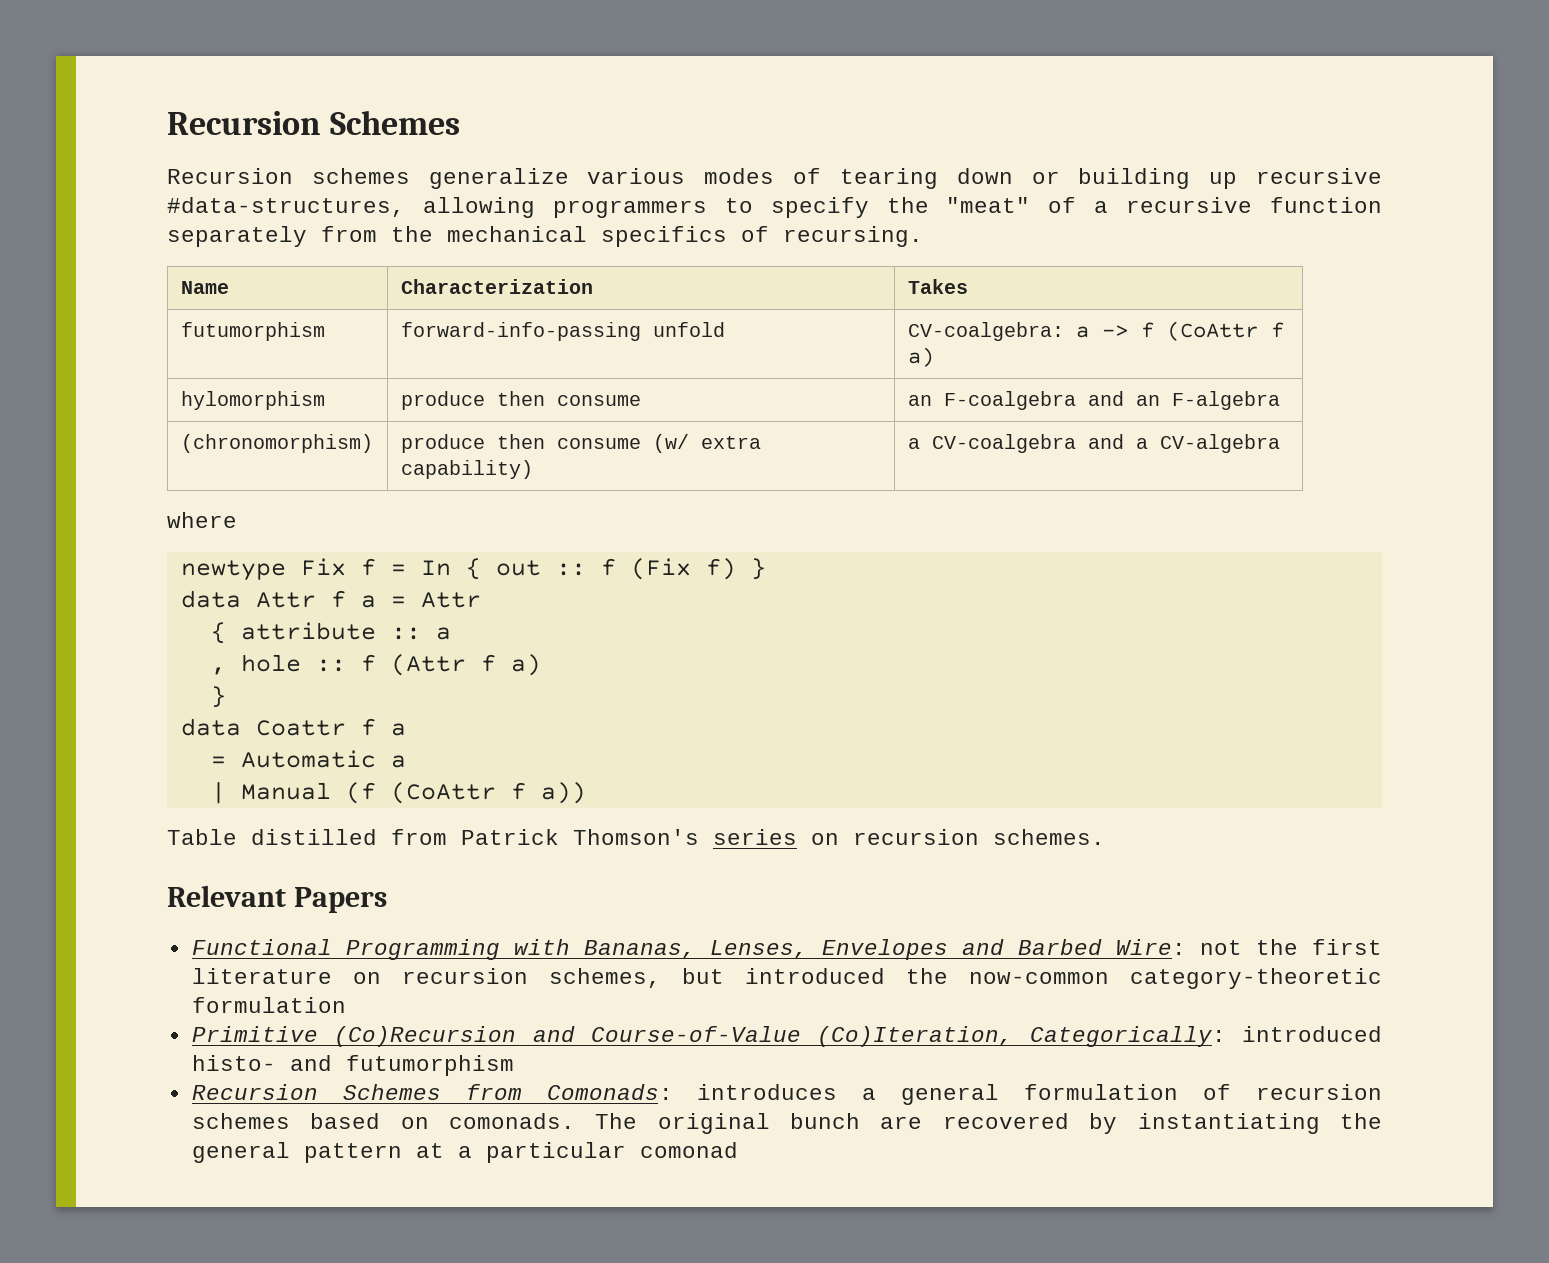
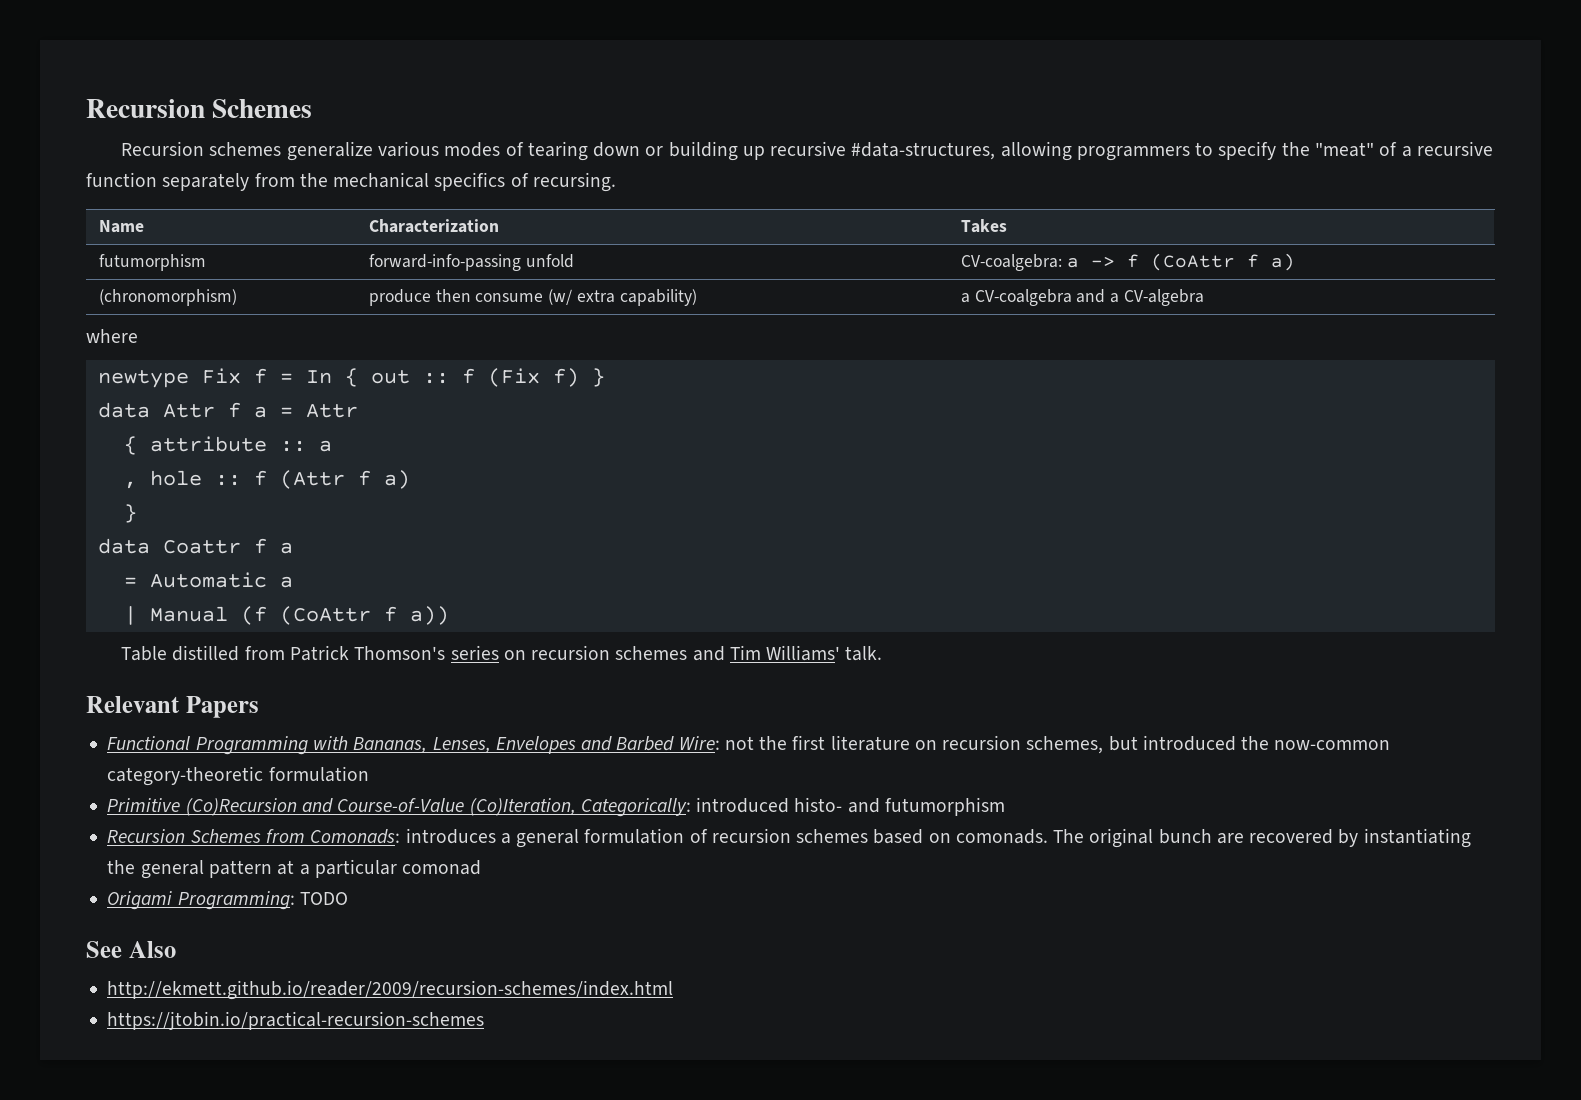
- hylomorphism | produce then consume | an F-coalgebra and an F-algebra
- Table distilled from Patrick Thomson's series on recursion schemes.
+ Table distilled from Patrick Thomson's series on recursion schemes and Tim Williams' talk.
+ Origami Programming: TODO
+ See Also
+ http://ekmett.github.io/reader/2009/recursion-schemes/index.html
+ https://jtobin.io/practical-recursion-schemes

